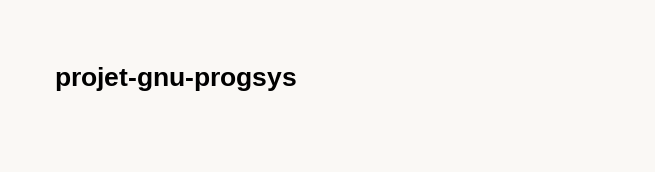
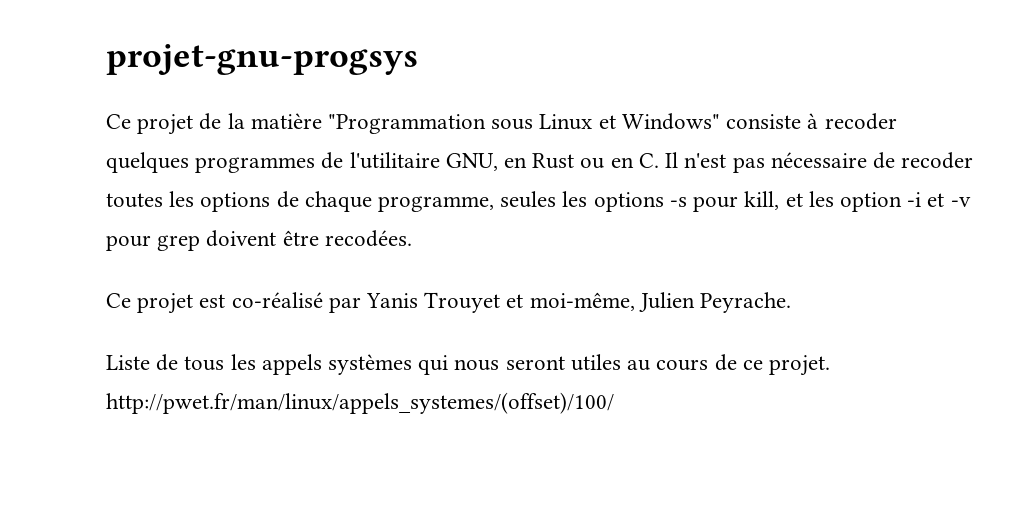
+ Ce projet de la matière "Programmation sous Linux et Windows" consiste à recoder quelques programmes de l'utilitaire GNU, en Rust ou en C. Il n'est pas nécessaire de recoder toutes les options de chaque programme, seules les options -s pour kill, et les option -i et -v pour grep doivent être recodées.
+ Ce projet est co-réalisé par Yanis Trouyet et moi-même, Julien Peyrache.
+ Liste de tous les appels systèmes qui nous seront utiles au cours de ce projet. http://pwet.fr/man/linux/appels_systemes/(offset)/100/

